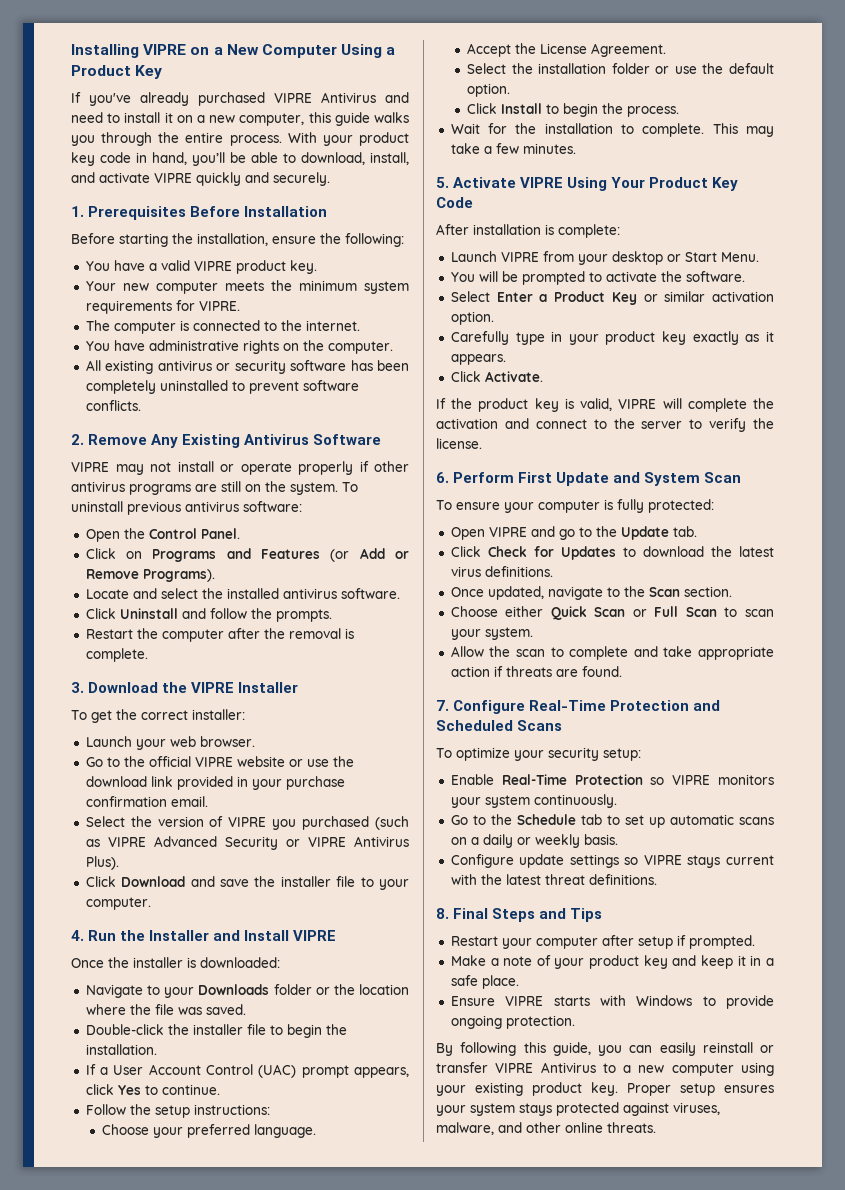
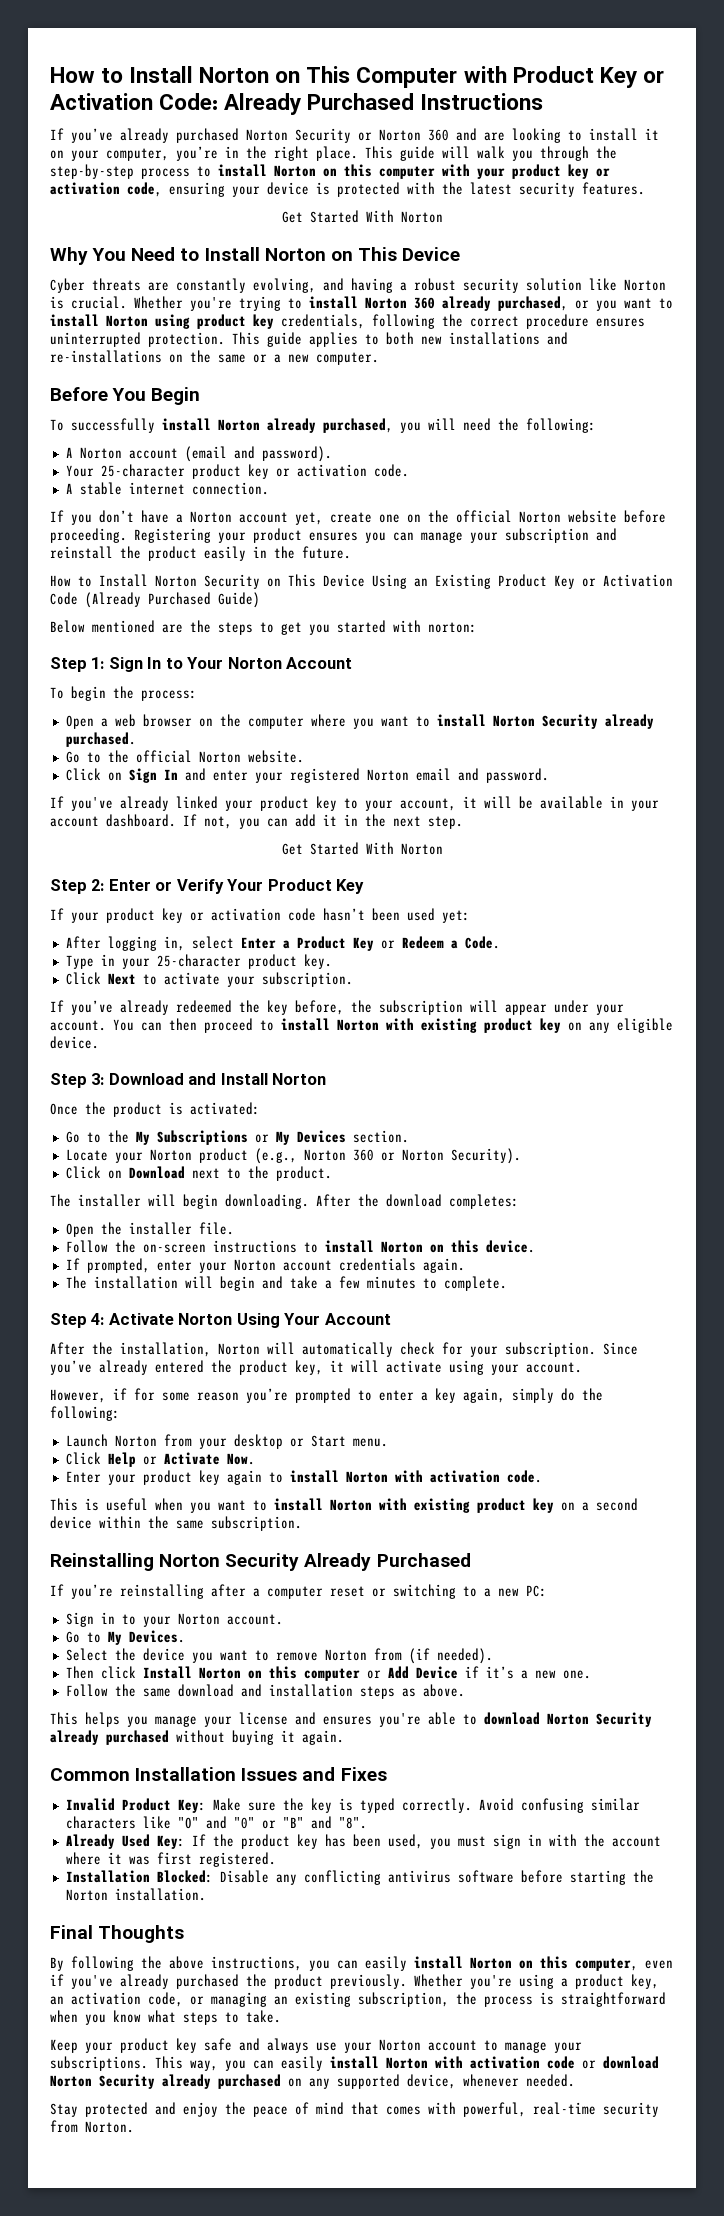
- Installing VIPRE on a New Computer Using a Product Key
- If you've already purchased VIPRE Antivirus and need to install it on a new computer, this guide walks you through the entire process. With your product key code in hand, you’ll be able to download, install, and activate VIPRE quickly and securely.
- 1. Prerequisites Before Installation
- Before starting the installation, ensure the following:
- You have a valid VIPRE product key.
- Your new computer meets the minimum system requirements for VIPRE.
- The computer is connected to the internet.
- You have administrative rights on the computer.
- All existing antivirus or security software has been completely uninstalled to prevent software conflicts.
- 2. Remove Any Existing Antivirus Software
- VIPRE may not install or operate properly if other antivirus programs are still on the system. To uninstall previous antivirus software:
- Open the Control Panel.
- Click on Programs and Features (or Add or Remove Programs).
- Locate and select the installed antivirus software.
- Click Uninstall and follow the prompts.
- Restart the computer after the removal is complete.
- 3. Download the VIPRE Installer
- To get the correct installer:
- Launch your web browser.
- Go to the official VIPRE website or use the download link provided in your purchase confirmation email.
- Select the version of VIPRE you purchased (such as VIPRE Advanced Security or VIPRE Antivirus Plus).
- Click Download and save the installer file to your computer.
- 4. Run the Installer and Install VIPRE
- Once the installer is downloaded:
- Navigate to your Downloads folder or the location where the file was saved.
- Double-click the installer file to begin the installation.
- If a User Account Control (UAC) prompt appears, click Yes to continue.
- Follow the setup instructions:
- Choose your preferred language.
- Accept the License Agreement.
- Select the installation folder or use the default option.
- Click Install to begin the process.
- Wait for the installation to complete. This may take a few minutes.
- 5. Activate VIPRE Using Your Product Key Code
- After installation is complete:
- Launch VIPRE from your desktop or Start Menu.
- You will be prompted to activate the software.
- Select Enter a Product Key or similar activation option.
- Carefully type in your product key exactly as it appears.
- Click Activate.
- If the product key is valid, VIPRE will complete the activation and connect to the server to verify the license.
- 6. Perform First Update and System Scan
- To ensure your computer is fully protected:
- Open VIPRE and go to the Update tab.
- Click Check for Updates to download the latest virus definitions.
- Once updated, navigate to the Scan section.
- Choose either Quick Scan or Full Scan to scan your system.
- Allow the scan to complete and take appropriate action if threats are found.
- 7. Configure Real-Time Protection and Scheduled Scans
- To optimize your security setup:
- Enable Real-Time Protection so VIPRE monitors your system continuously.
- Go to the Schedule tab to set up automatic scans on a daily or weekly basis.
- Configure update settings so VIPRE stays current with the latest threat definitions.
- 8. Final Steps and Tips
- Restart your computer after setup if prompted.
- Make a note of your product key and keep it in a safe place.
- Ensure VIPRE starts with Windows to provide ongoing protection.
- By following this guide, you can easily reinstall or transfer VIPRE Antivirus to a new computer using your existing product key. Proper setup ensures your system stays protected against viruses, malware, and other online threats.
+ How to Install Norton on This Computer with Product Key or Activation Code: Already Purchased Instructions
+ If you’ve already purchased Norton Security or Norton 360 and are looking to install it on your computer, you’re in the right place. This guide will walk you through the step-by-step process to install Norton on this computer with your product key or activation code, ensuring your device is protected with the latest security features.
+ Get Started With Norton
+ Why You Need to Install Norton on This Device
+ Cyber threats are constantly evolving, and having a robust security solution like Norton is crucial. Whether you're trying to install Norton 360 already purchased, or you want to install Norton using product key credentials, following the correct procedure ensures uninterrupted protection. This guide applies to both new installations and re-installations on the same or a new computer.
+ Before You Begin
+ To successfully install Norton already purchased, you will need the following:
+ A Norton account (email and password).
+ Your 25-character product key or activation code.
+ A stable internet connection.
+ If you don’t have a Norton account yet, create one on the official Norton website before proceeding. Registering your product ensures you can manage your subscription and reinstall the product easily in the future.
+ How to Install Norton Security on This Device Using an Existing Product Key or Activation Code (Already Purchased Guide)
+ Below mentioned are the steps to get you started with norton:
+ Step 1: Sign In to Your Norton Account
+ To begin the process:
+ Open a web browser on the computer where you want to install Norton Security already purchased.
+ Go to the official Norton website.
+ Click on Sign In and enter your registered Norton email and password.
+ If you've already linked your product key to your account, it will be available in your account dashboard. If not, you can add it in the next step.
+ Get Started With Norton
+ Step 2: Enter or Verify Your Product Key
+ If your product key or activation code hasn’t been used yet:
+ After logging in, select Enter a Product Key or Redeem a Code.
+ Type in your 25-character product key.
+ Click Next to activate your subscription.
+ If you’ve already redeemed the key before, the subscription will appear under your account. You can then proceed to install Norton with existing product key on any eligible device.
+ Step 3: Download and Install Norton
+ Once the product is activated:
+ Go to the My Subscriptions or My Devices section.
+ Locate your Norton product (e.g., Norton 360 or Norton Security).
+ Click on Download next to the product.
+ The installer will begin downloading. After the download completes:
+ Open the installer file.
+ Follow the on-screen instructions to install Norton on this device.
+ If prompted, enter your Norton account credentials again.
+ The installation will begin and take a few minutes to complete.
+ Step 4: Activate Norton Using Your Account
+ After the installation, Norton will automatically check for your subscription. Since you’ve already entered the product key, it will activate using your account.
+ However, if for some reason you’re prompted to enter a key again, simply do the following:
+ Launch Norton from your desktop or Start menu.
+ Click Help or Activate Now.
+ Enter your product key again to install Norton with activation code.
+ This is useful when you want to install Norton with existing product key on a second device within the same subscription.
+ Reinstalling Norton Security Already Purchased
+ If you’re reinstalling after a computer reset or switching to a new PC:
+ Sign in to your Norton account.
+ Go to My Devices.
+ Select the device you want to remove Norton from (if needed).
+ Then click Install Norton on this computer or Add Device if it’s a new one.
+ Follow the same download and installation steps as above.
+ This helps you manage your license and ensures you're able to download Norton Security already purchased without buying it again.
+ Common Installation Issues and Fixes
+ Invalid Product Key: Make sure the key is typed correctly. Avoid confusing similar characters like "O" and "0" or "B" and "8".
+ Already Used Key: If the product key has been used, you must sign in with the account where it was first registered.
+ Installation Blocked: Disable any conflicting antivirus software before starting the Norton installation.
+ Final Thoughts
+ By following the above instructions, you can easily install Norton on this computer, even if you've already purchased the product previously. Whether you're using a product key, an activation code, or managing an existing subscription, the process is straightforward when you know what steps to take.
+ Keep your product key safe and always use your Norton account to manage your subscriptions. This way, you can easily install Norton with activation code or download Norton Security already purchased on any supported device, whenever needed.
+ Stay protected and enjoy the peace of mind that comes with powerful, real-time security from Norton.

